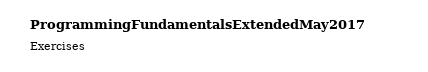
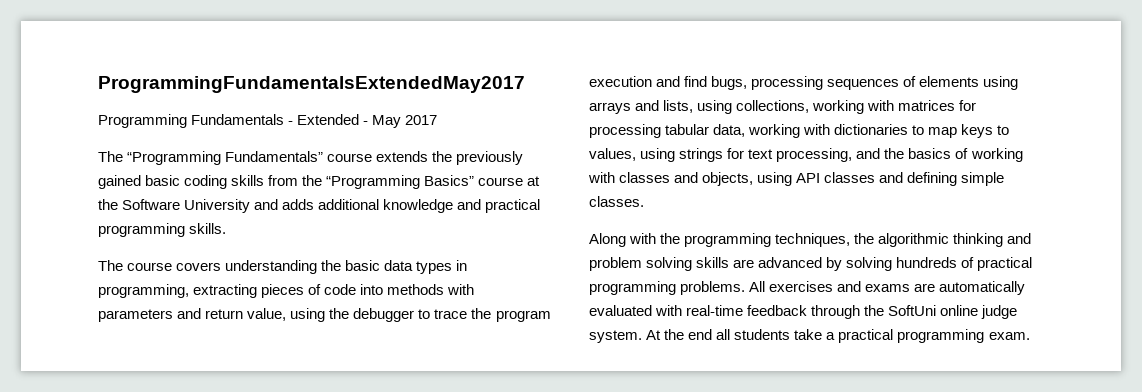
- Exercises
+ Programming Fundamentals - Extended - May 2017
+ The “Programming Fundamentals” course extends the previously gained basic coding skills from the “Programming Basics” course at the Software University and adds additional knowledge and practical programming skills.
+ The course covers understanding the basic data types in programming, extracting pieces of code into methods with parameters and return value, using the debugger to trace the program execution and find bugs, processing sequences of elements using arrays and lists, using collections, working with matrices for processing tabular data, working with dictionaries to map keys to values, using strings for text processing, and the basics of working with classes and objects, using API classes and defining simple classes.
+ Along with the programming techniques, the algorithmic thinking and problem solving skills are advanced by solving hundreds of practical programming problems. All exercises and exams are automatically evaluated with real-time feedback through the SoftUni online judge system. At the end all students take a practical programming exam.

